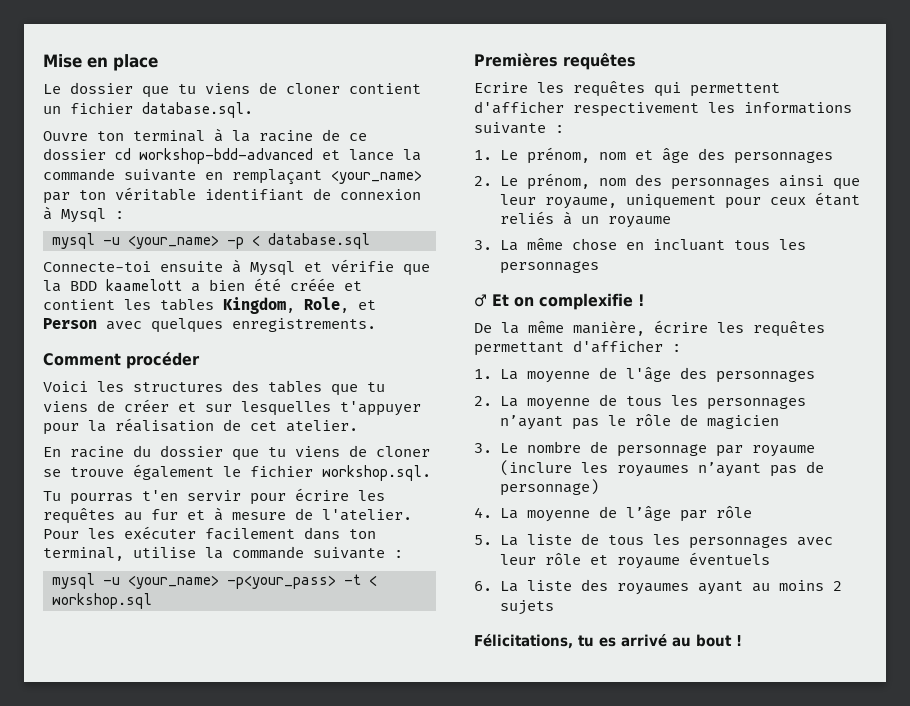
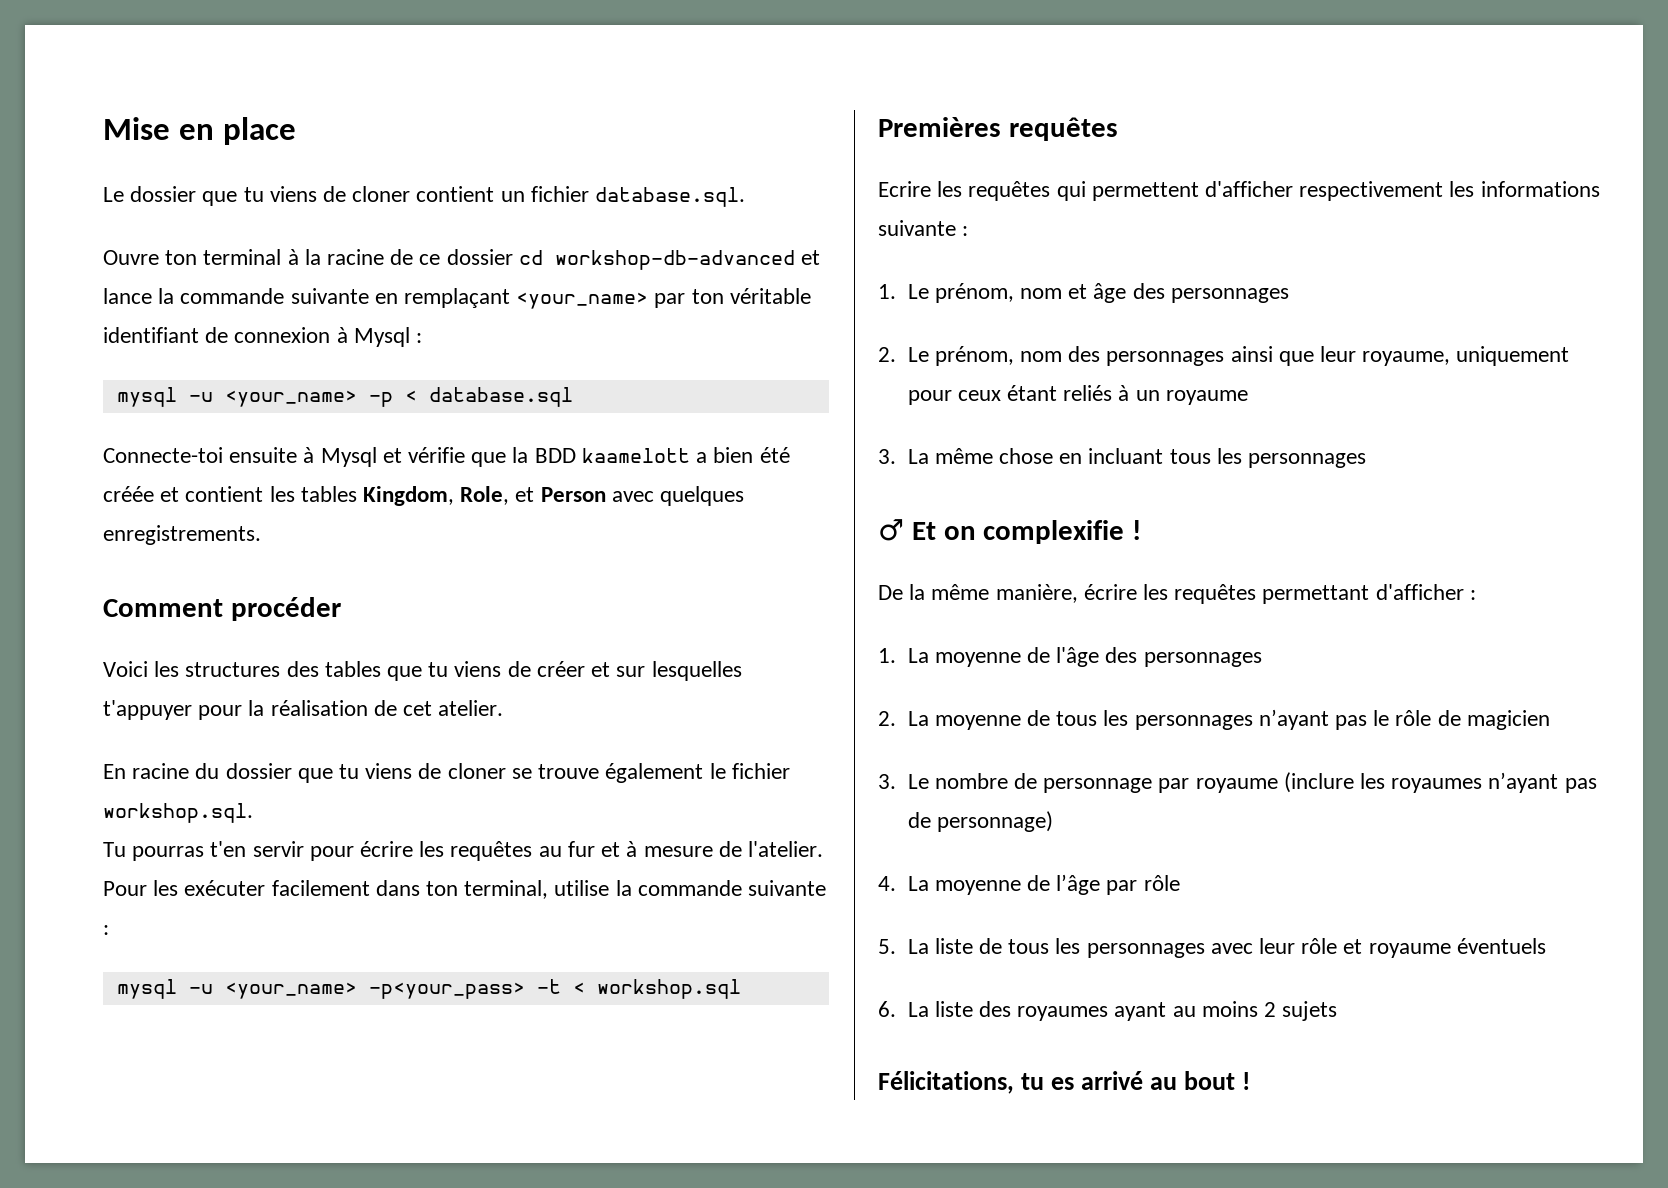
- Ouvre ton terminal à la racine de ce dossier cd workshop-bdd-advanced et lance la commande suivante en remplaçant <your_name> par ton véritable identifiant de connexion à Mysql :
+ Ouvre ton terminal à la racine de ce dossier cd workshop-db-advanced et lance la commande suivante en remplaçant <your_name> par ton véritable identifiant de connexion à Mysql :

